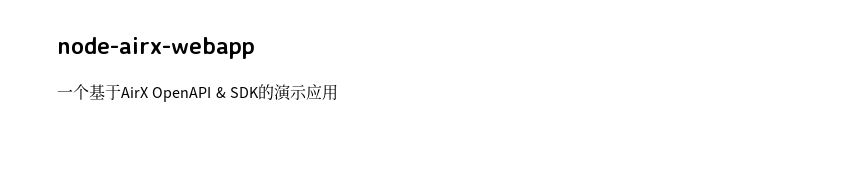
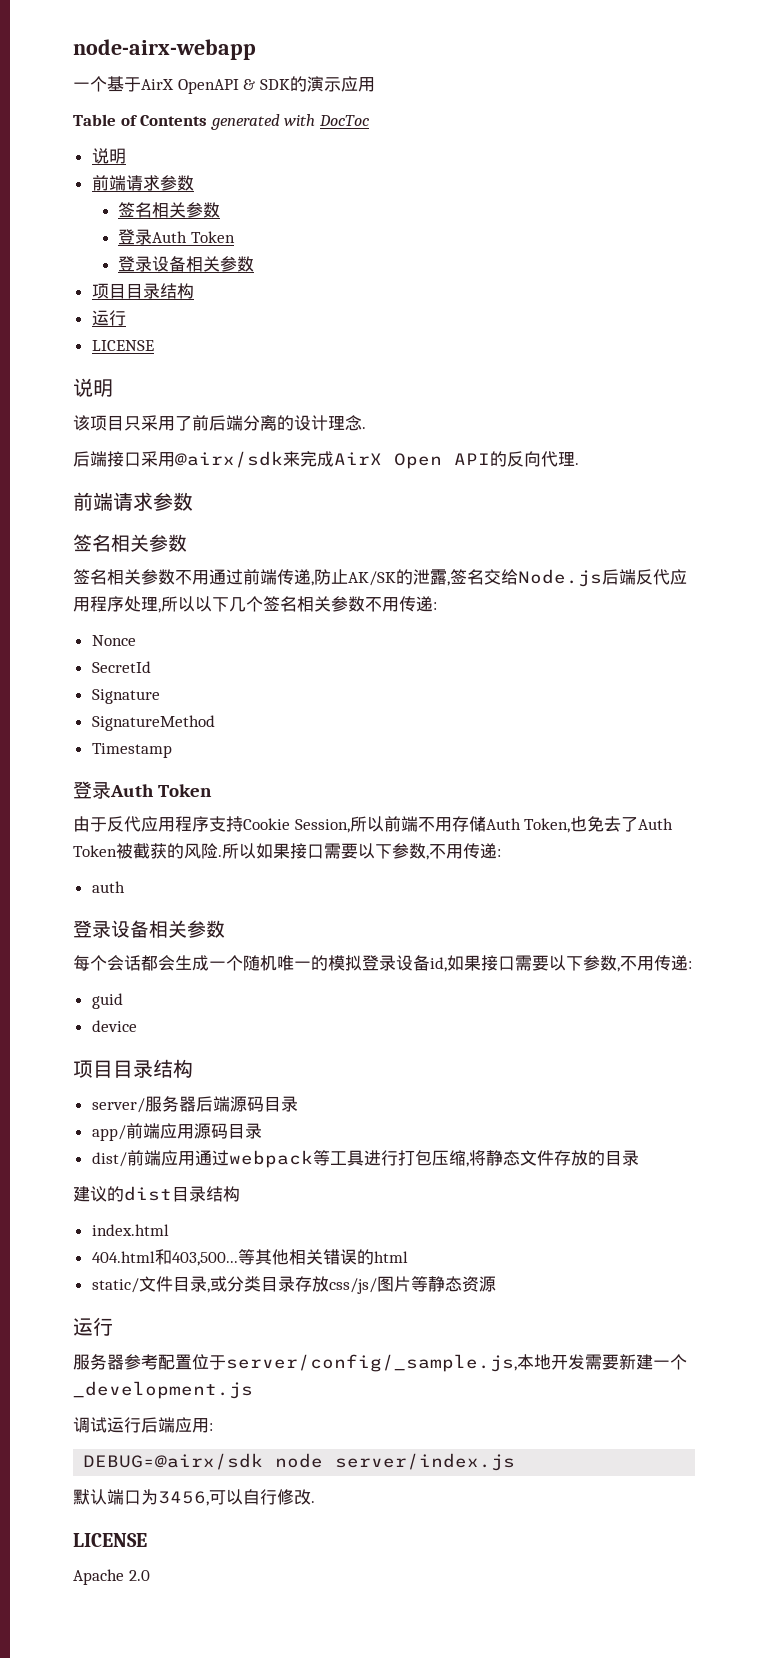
+ Table of Contents generated with DocToc
+ 说明
+ 前端请求参数
+ 签名相关参数
+ 登录Auth Token
+ 登录设备相关参数
+ 项目目录结构
+ 运行
+ LICENSE
+ 说明
+ 该项目只采用了前后端分离的设计理念.
+ 后端接口采用@airx/sdk来完成AirX Open API的反向代理.
+ 前端请求参数
+ 签名相关参数
+ 签名相关参数不用通过前端传递,防止AK/SK的泄露,签名交给Node.js后端反代应用程序处理,所以以下几个签名相关参数不用传递:
+ Nonce
+ SecretId
+ Signature
+ SignatureMethod
+ Timestamp
+ 登录Auth Token
+ 由于反代应用程序支持Cookie Session,所以前端不用存储Auth Token,也免去了Auth Token被截获的风险.所以如果接口需要以下参数,不用传递:
+ auth
+ 登录设备相关参数
+ 每个会话都会生成一个随机唯一的模拟登录设备id,如果接口需要以下参数,不用传递:
+ guid
+ device
+ 项目目录结构
+ server/服务器后端源码目录
+ app/前端应用源码目录
+ dist/前端应用通过webpack等工具进行打包压缩,将静态文件存放的目录
+ 建议的dist目录结构
+ index.html
+ 404.html和403,500...等其他相关错误的html
+ static/文件目录,或分类目录存放css/js/图片等静态资源
+ 运行
+ 服务器参考配置位于server/config/_sample.js,本地开发需要新建一个_development.js
+ 调试运行后端应用:
+ DEBUG=@airx/sdk node server/index.js
+ 默认端口为3456,可以自行修改.
+ LICENSE
+ Apache 2.0

